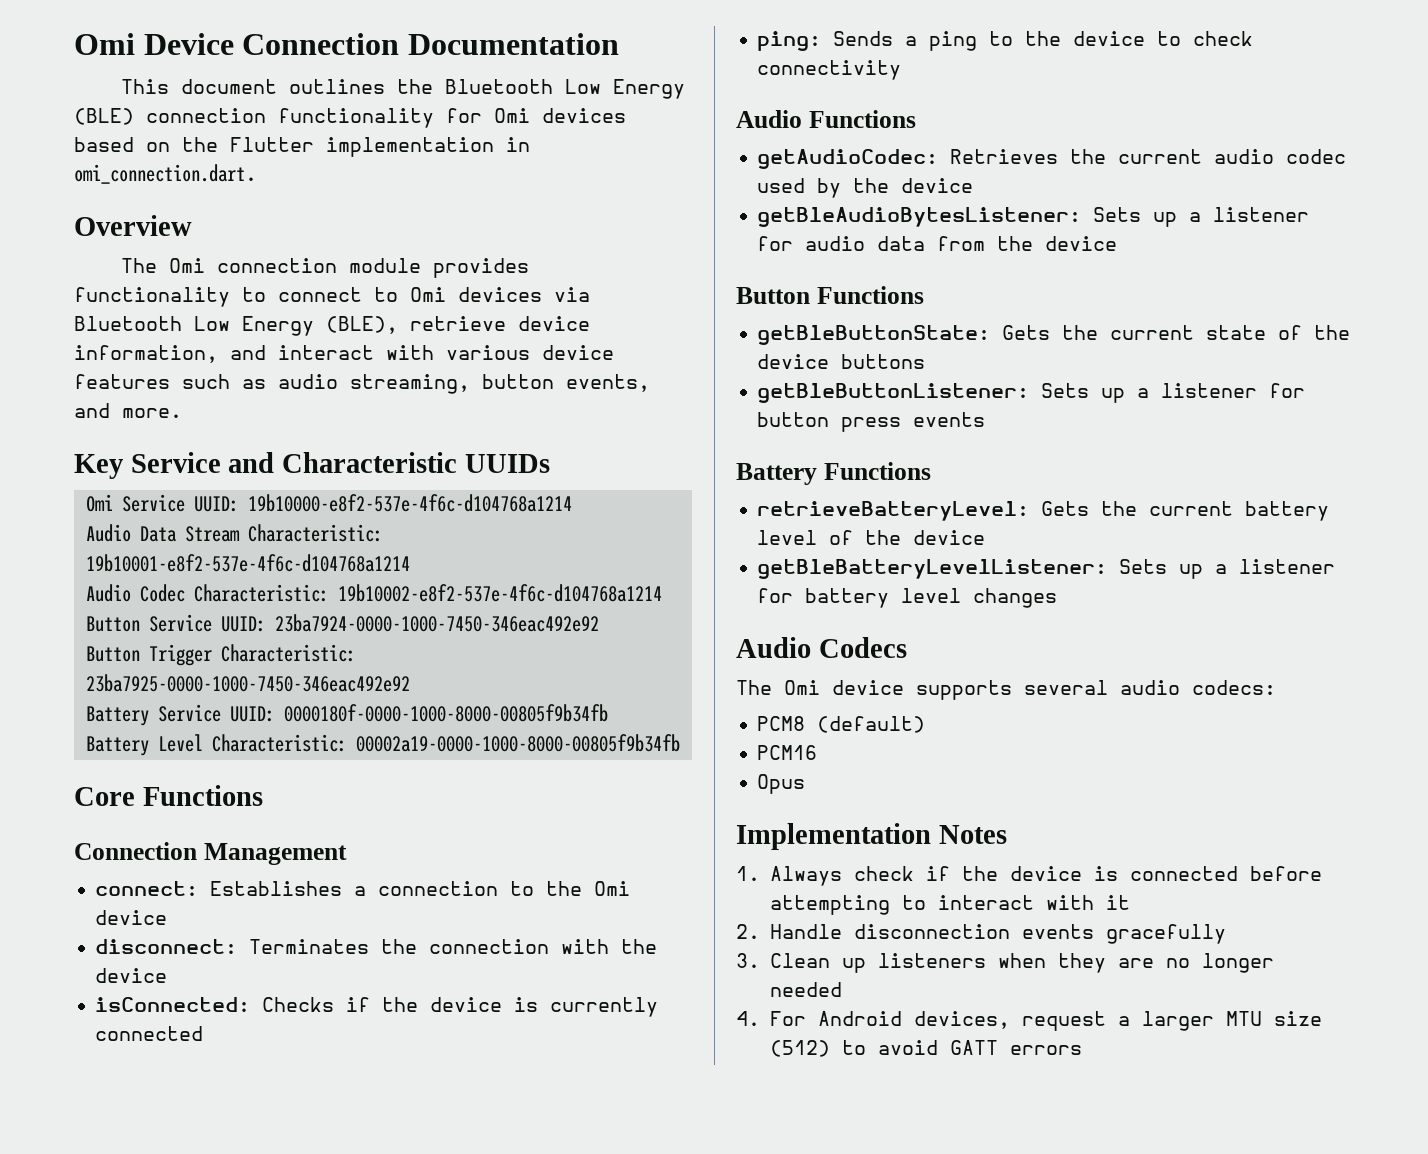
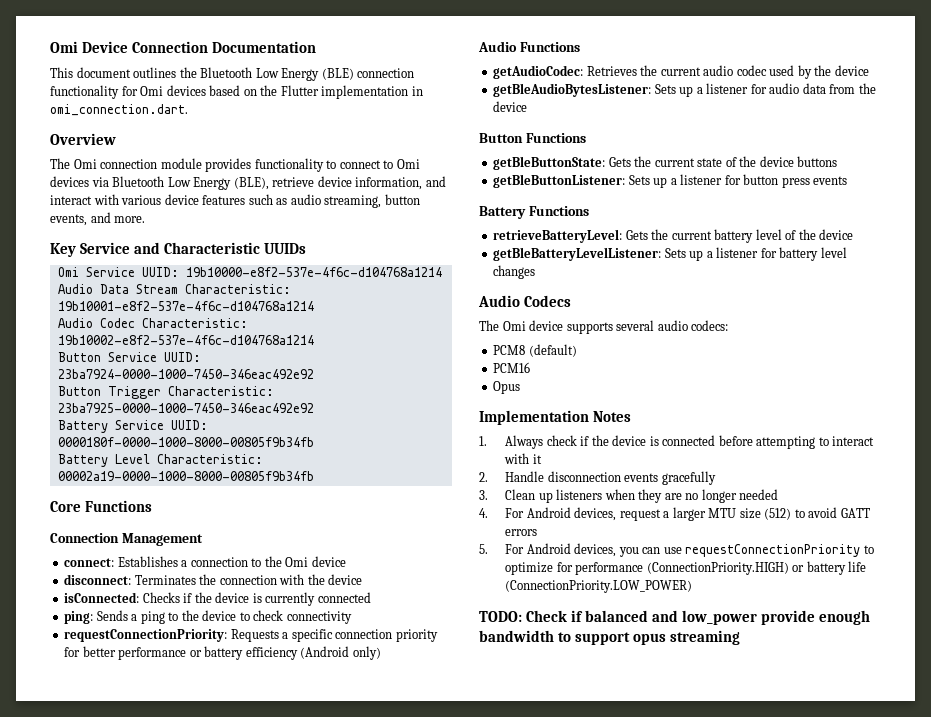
+ requestConnectionPriority: Requests a specific connection priority for better performance or battery efficiency (Android only)
+ 5. For Android devices, you can use requestConnectionPriority to optimize for performance (ConnectionPriority.HIGH) or battery life (ConnectionPriority.LOW_POWER)
+ TODO: Check if balanced and low_power provide enough bandwidth to support opus streaming

